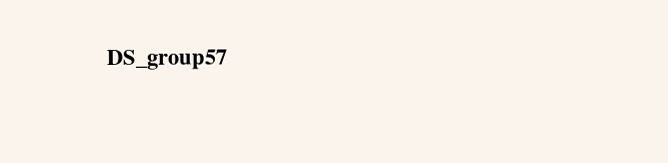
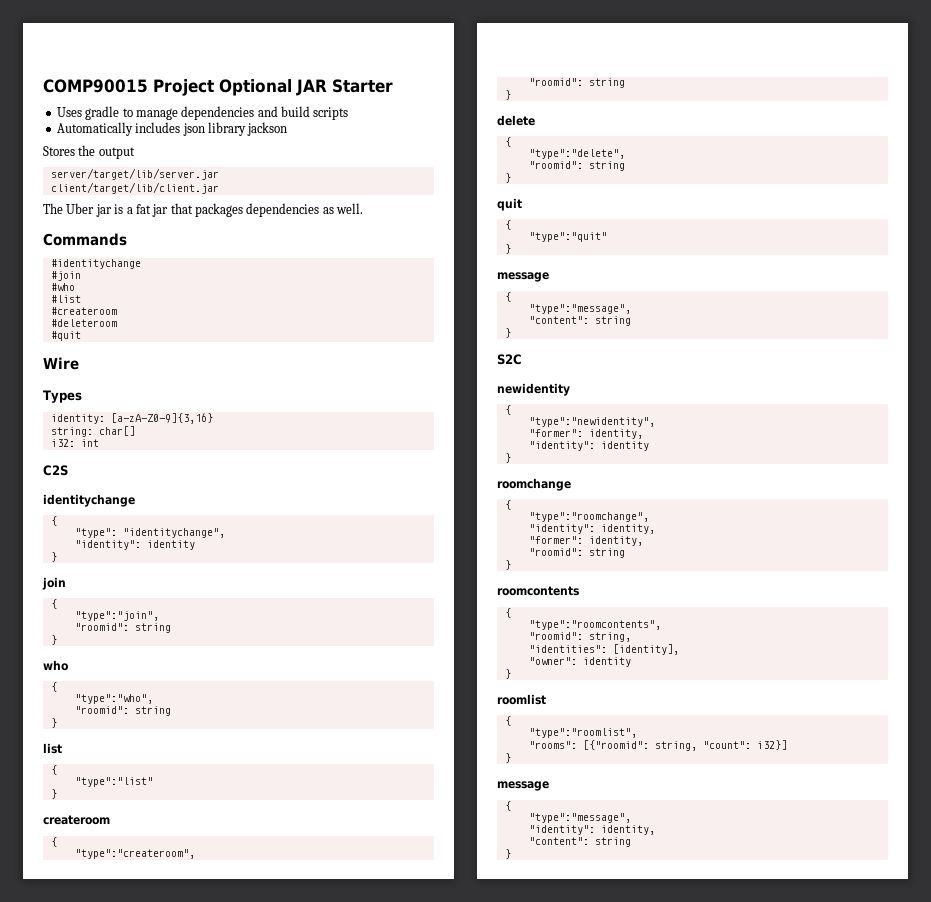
- DS_group57
+ COMP90015 Project Optional JAR Starter
+ Uses gradle to manage dependencies and build scripts
+ Automatically includes json library jackson
+ Stores the output
+ server/target/lib/server.jar
+ client/target/lib/client.jar
+ The Uber jar is a fat jar that packages dependencies as well.
+ Commands
+ #identitychange
+ #join
+ #who
+ #list
+ #createroom
+ #deleteroom
+ #quit
+ Wire
+ Types
+ identity: [a-zA-Z0-9]{3,16}
+ string: char[]
+ i32: int
+ C2S
+ identitychange
+ {
+ "type": "identitychange",
+ "identity": identity
+ }
+ join
+ {
+ "type":"join",
+ "roomid": string
+ }
+ who
+ {
+ "type":"who",
+ "roomid": string
+ }
+ list
+ {
+ "type":"list"
+ }
+ createroom
+ {
+ "type":"createroom",
+ "roomid": string
+ }
+ delete
+ {
+ "type":"delete",
+ "roomid": string
+ }
+ quit
+ {
+ "type":"quit"
+ }
+ message
+ {
+ "type":"message",
+ "content": string
+ }
+ S2C
+ newidentity
+ {
+ "type":"newidentity",
+ "former": identity,
+ "identity": identity
+ }
+ roomchange
+ {
+ "type":"roomchange",
+ "identity": identity,
+ "former": identity,
+ "roomid": string
+ }
+ roomcontents
+ {
+ "type":"roomcontents",
+ "roomid": string,
+ "identities": [identity],
+ "owner": identity
+ }
+ roomlist
+ {
+ "type":"roomlist",
+ "rooms": [{"roomid": string, "count": i32}]
+ }
+ message
+ {
+ "type":"message",
+ "identity": identity,
+ "content": string
+ }

